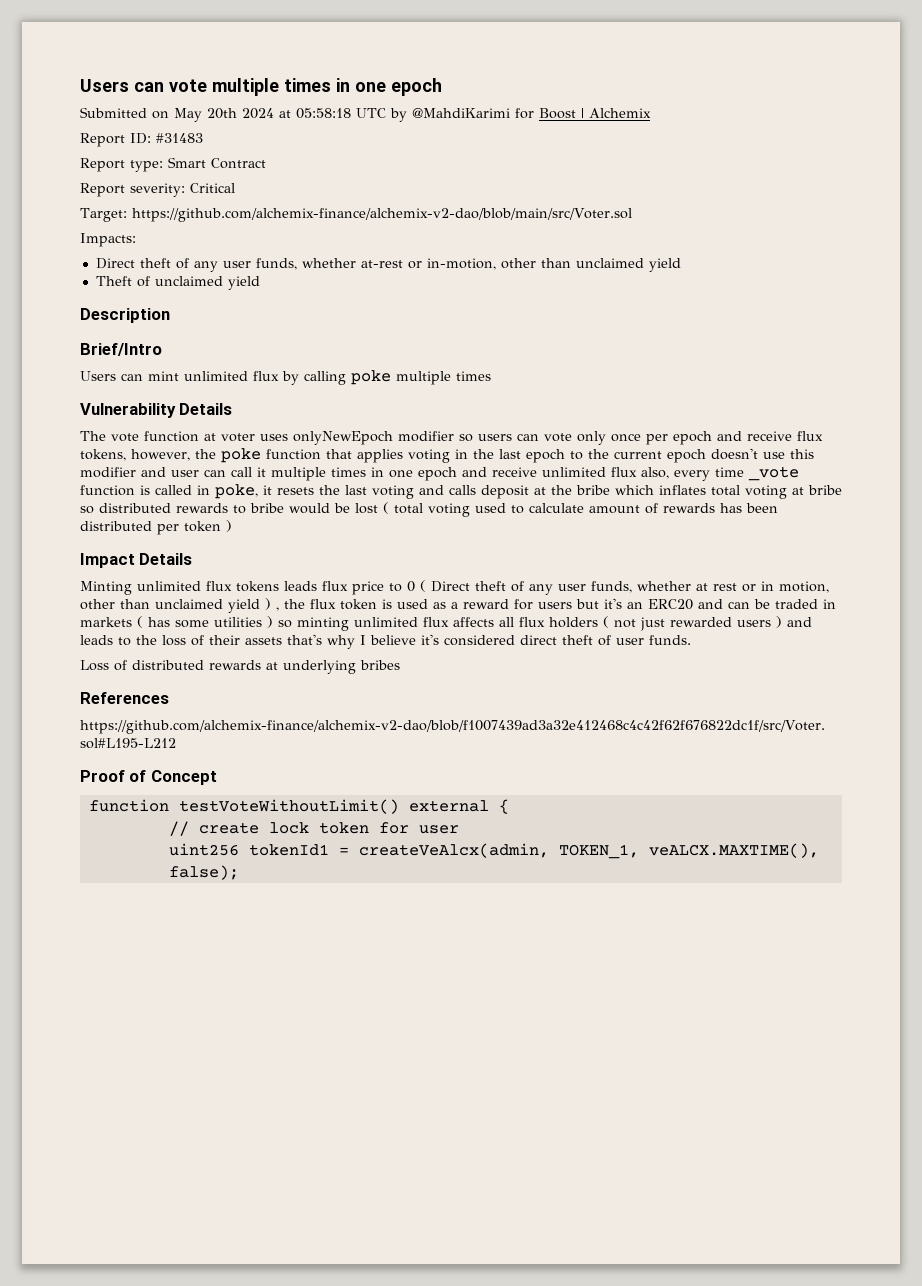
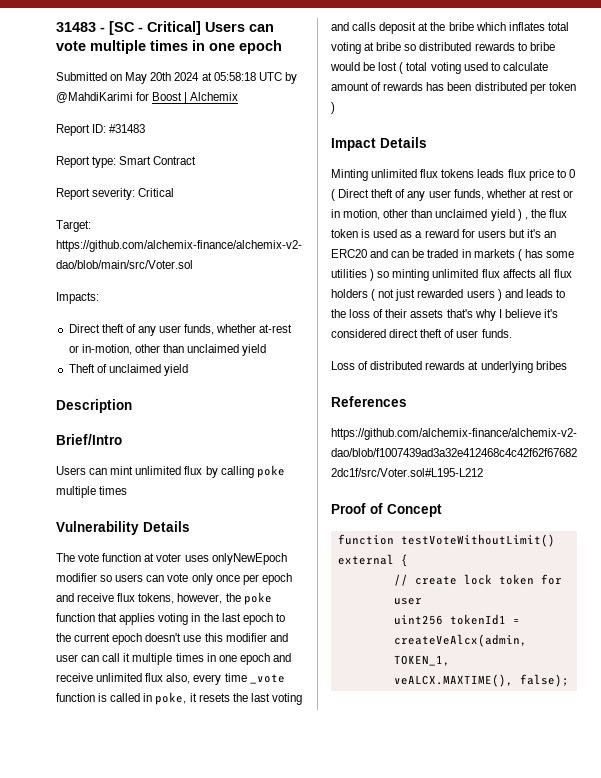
- Users can vote multiple times in one epoch
+ 31483 - [SC - Critical] Users can vote multiple times in one epoch

